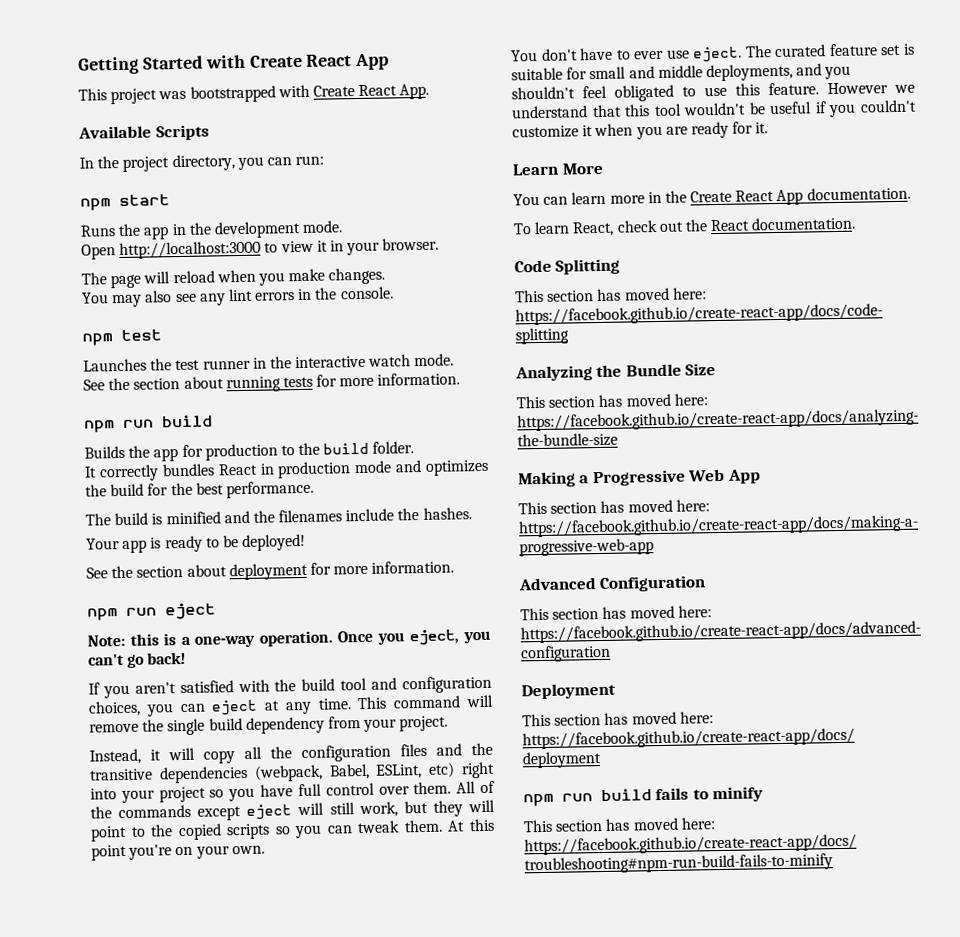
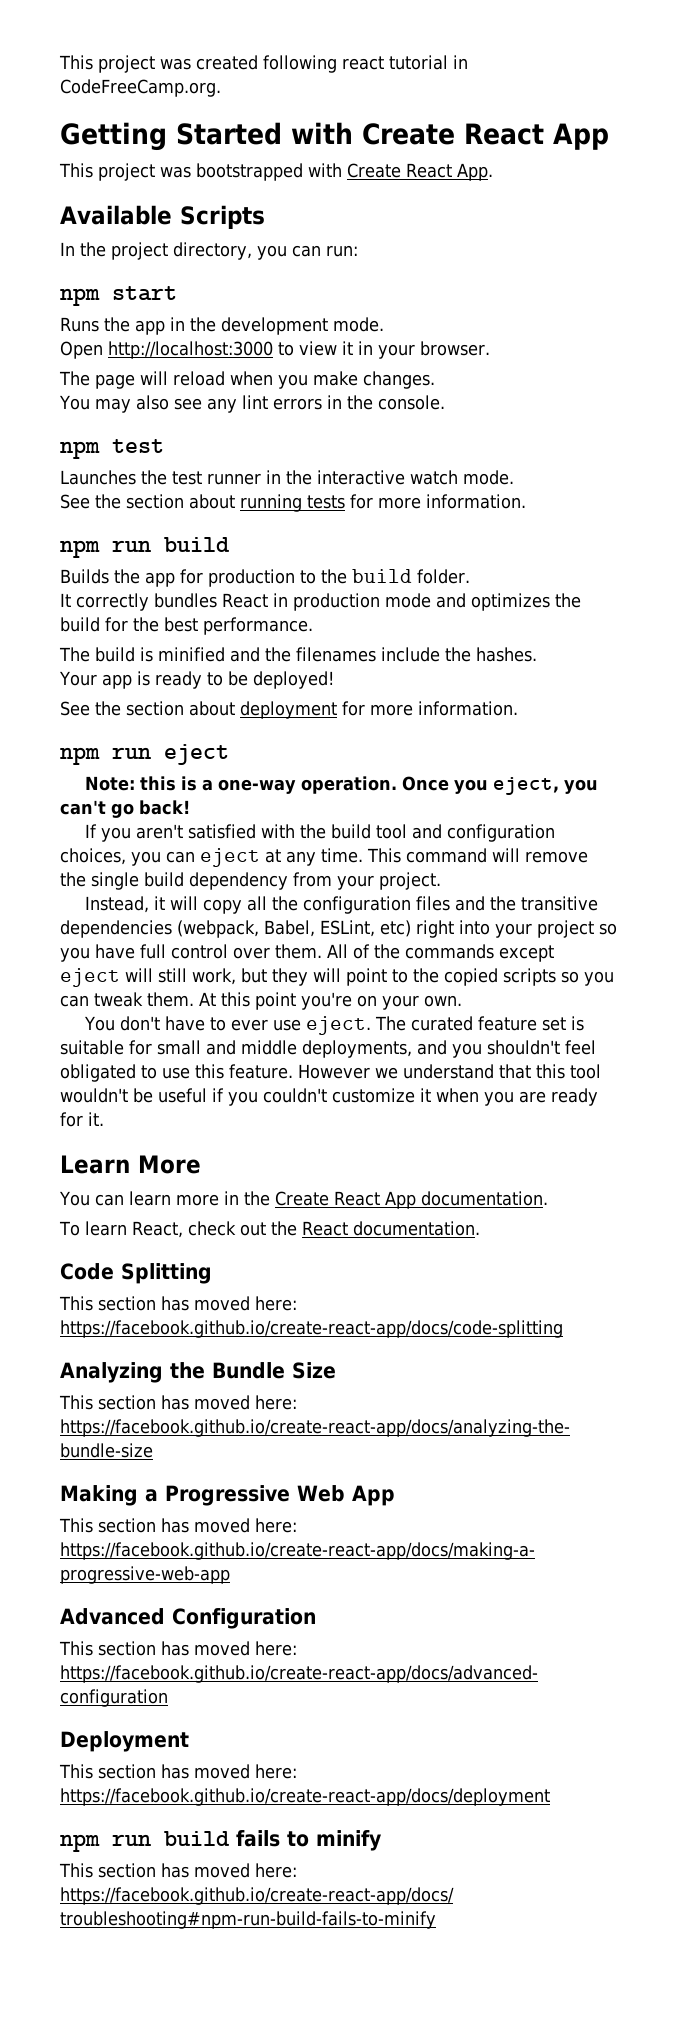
+ This project was created following react tutorial in CodeFreeCamp.org.

